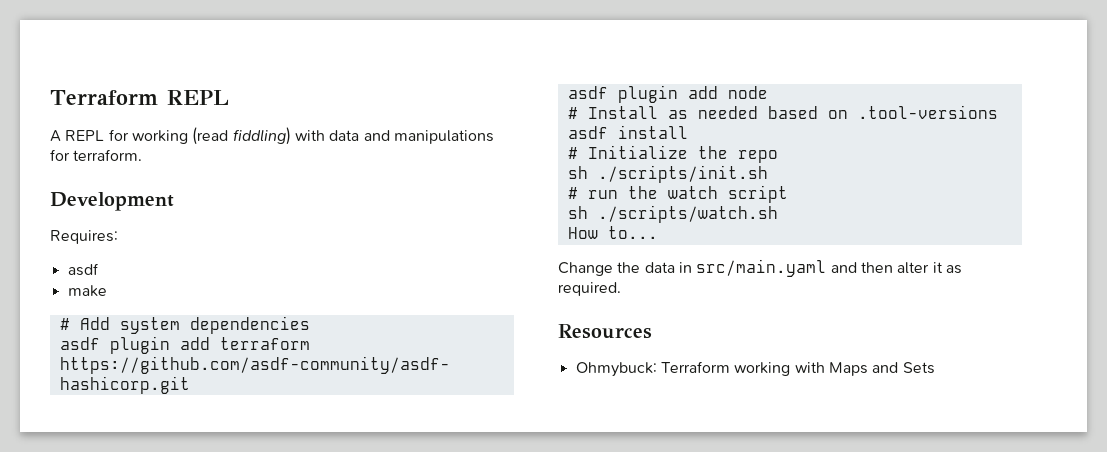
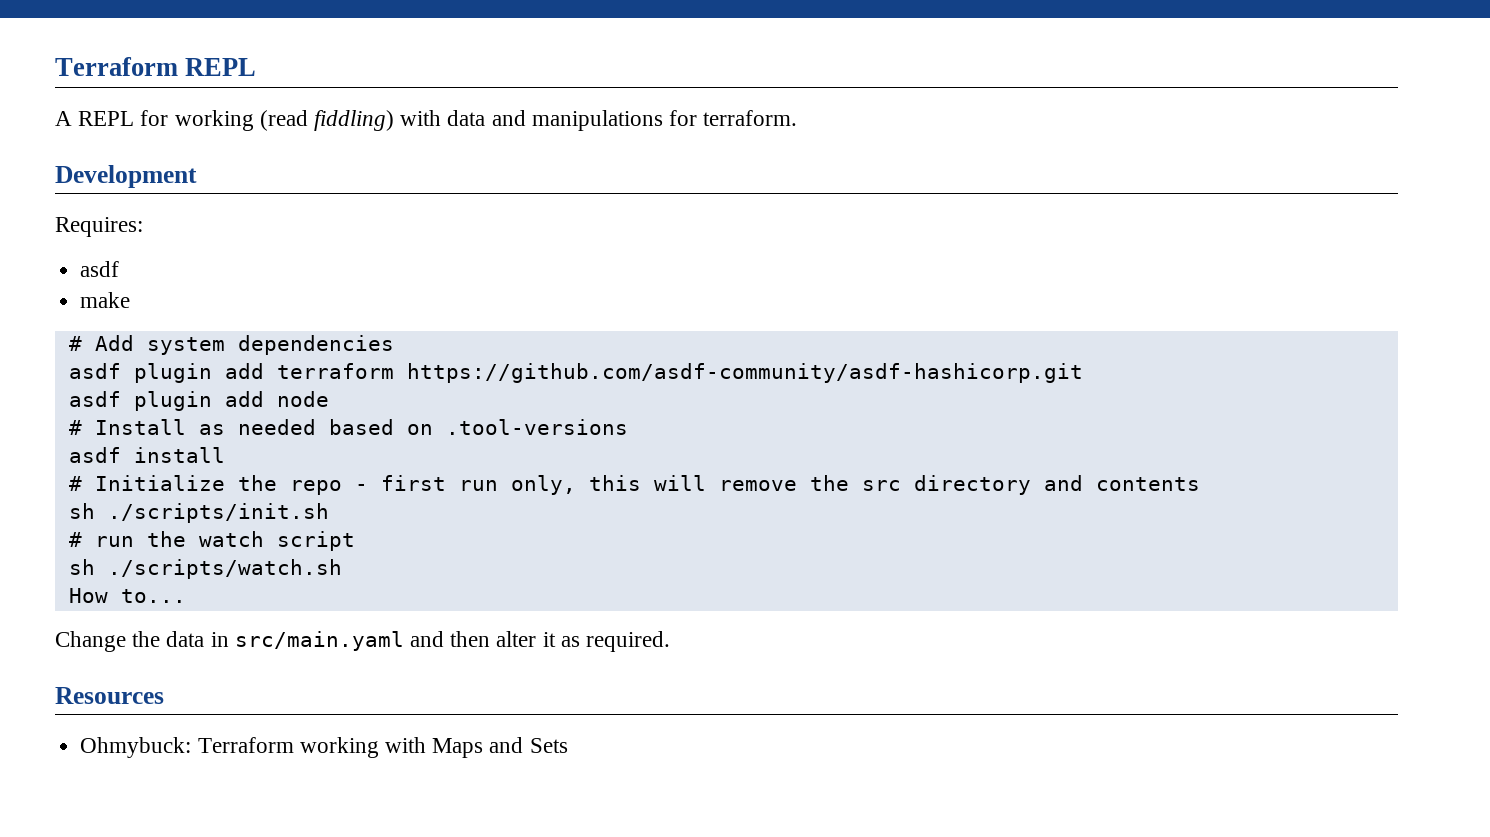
- # Initialize the repo
+ # Initialize the repo - first run only, this will remove the src directory and contents

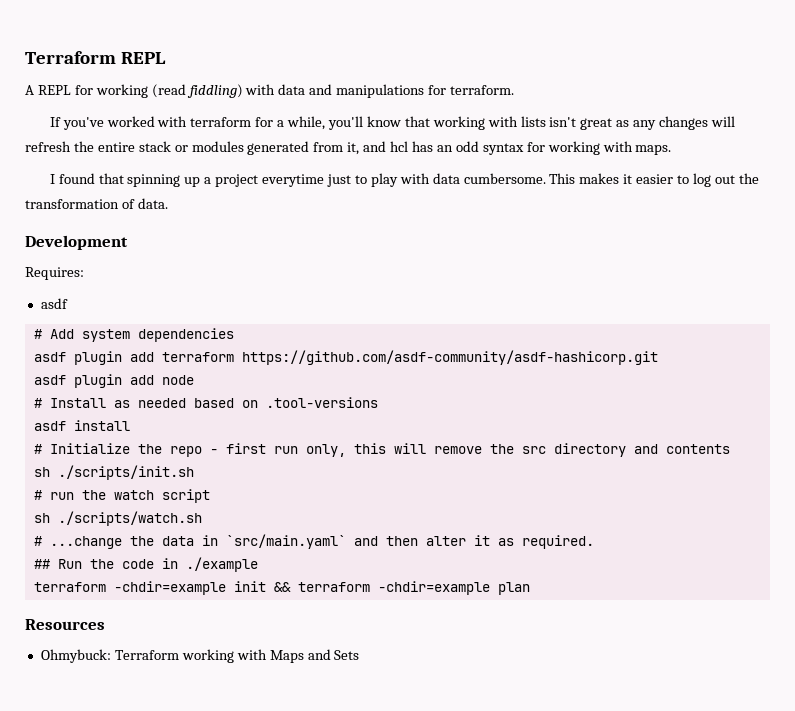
+ If you've worked with terraform for a while, you'll know that working with lists isn't great as any changes will refresh the entire stack or modules generated from it, and hcl has an odd syntax for working with maps.
+ I found that spinning up a project everytime just to play with data cumbersome. This makes it easier to log out the transformation of data.
- make
- How to...
- Change the data in src/main.yaml and then alter it as required.
+ # ...change the data in `src/main.yaml` and then alter it as required.
+ ## Run the code in ./example
+ terraform -chdir=example init && terraform -chdir=example plan

